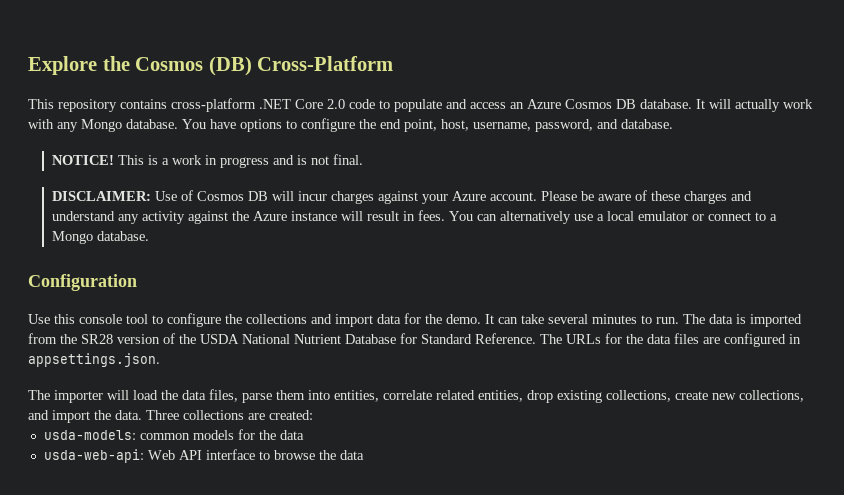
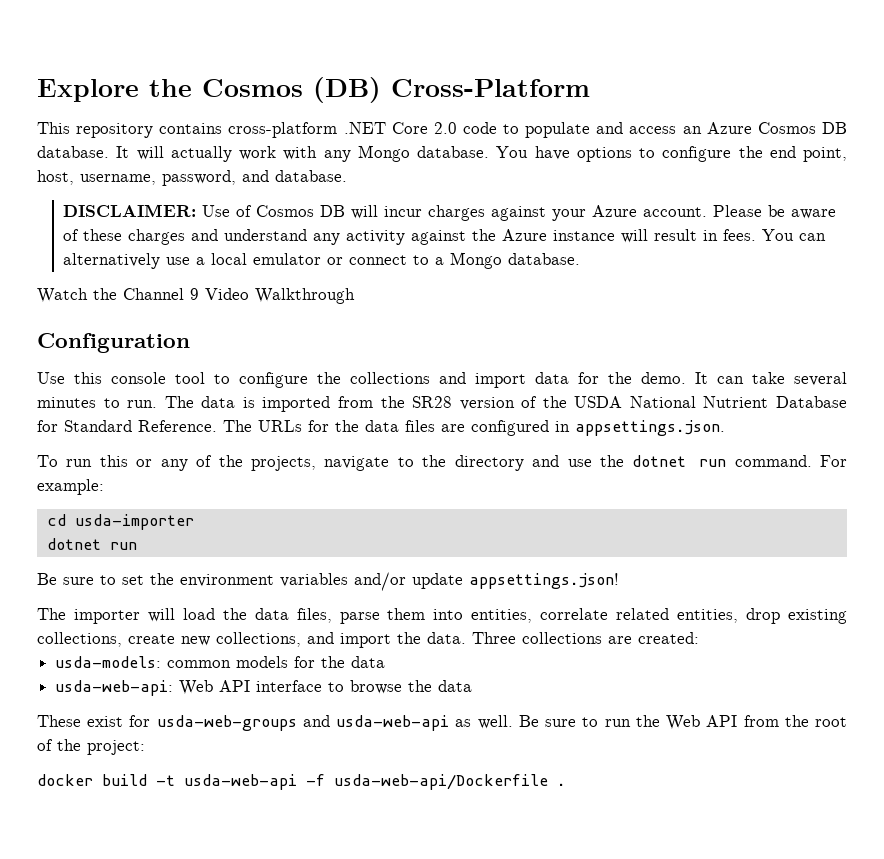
- NOTICE! This is a work in progress and is not final.
+ Watch the Channel 9 Video Walkthrough
+ To run this or any of the projects, navigate to the directory and use the dotnet run command. For example:
+ cd usda-importer
+ dotnet run
+ Be sure to set the environment variables and/or update appsettings.json!
+ These exist for usda-web-groups and usda-web-api as well. Be sure to run the Web API from the root of the project:
+ docker build -t usda-web-api -f usda-web-api/Dockerfile .

